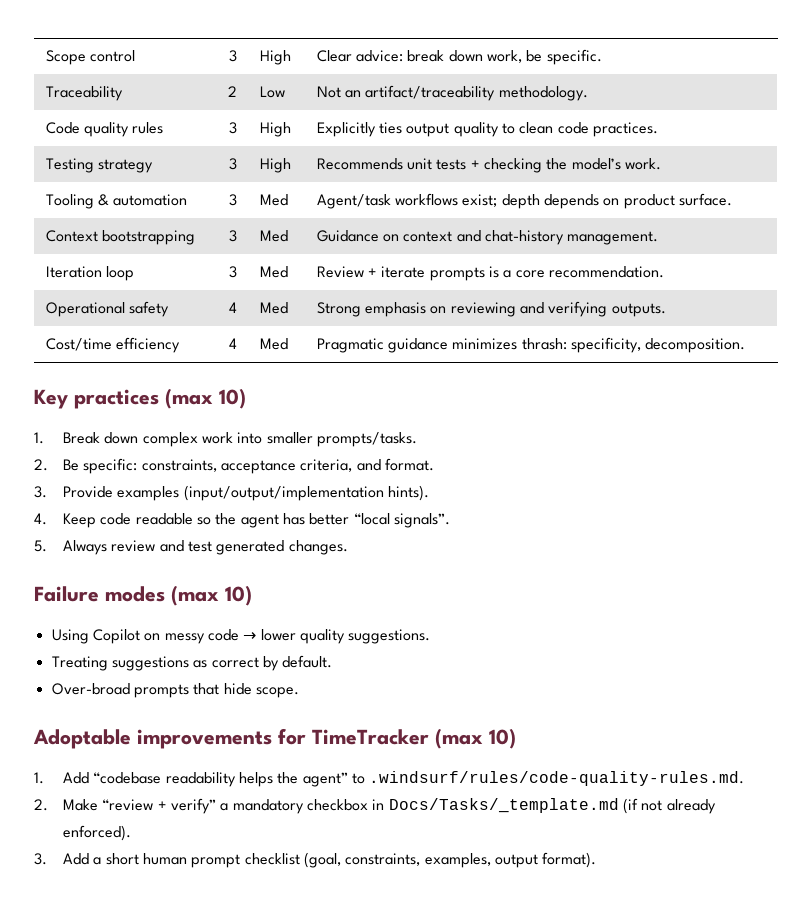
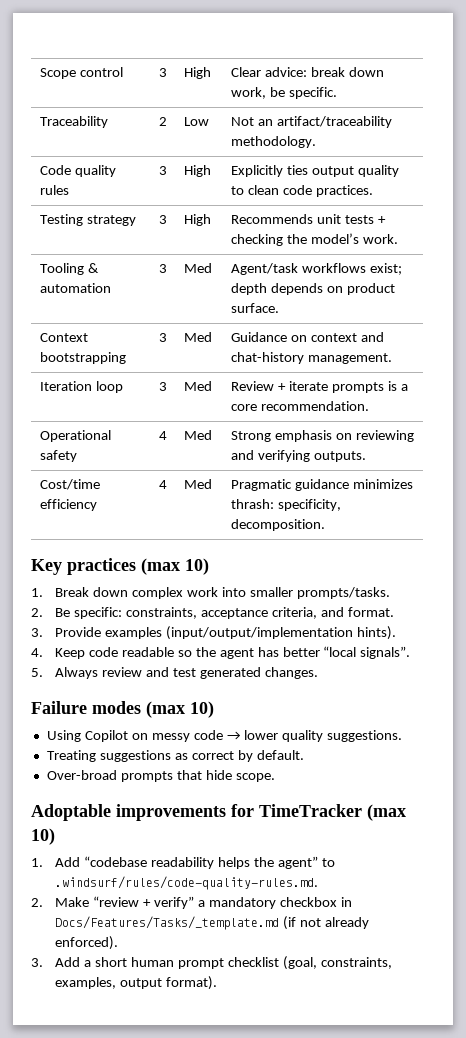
- 2. Make “review + verify” a mandatory checkbox in Docs/Tasks/_template.md (if not already enforced).
+ 2. Make “review + verify” a mandatory checkbox in Docs/Features/Tasks/_template.md (if not already enforced).

